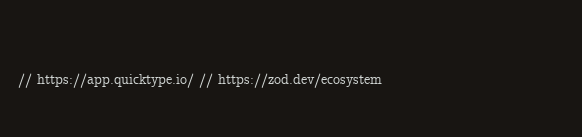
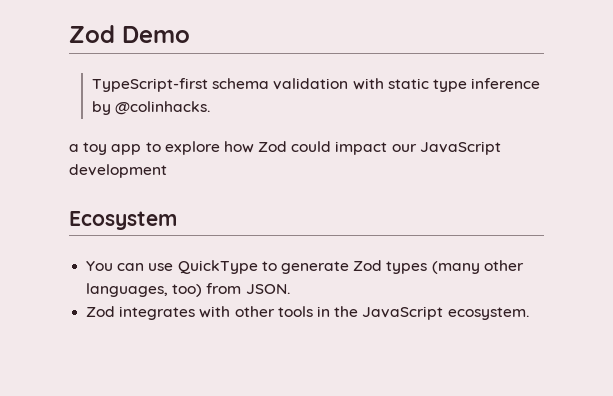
- // https://app.quicktype.io/ // https://zod.dev/ecosystem
+ Zod Demo
+ TypeScript-first schema validation with static type inference by @colinhacks.
+ a toy app to explore how Zod could impact our JavaScript development
+ Ecosystem
+ You can use QuickType to generate Zod types (many other languages, too) from JSON.
+ Zod integrates with other tools in the JavaScript ecosystem.

